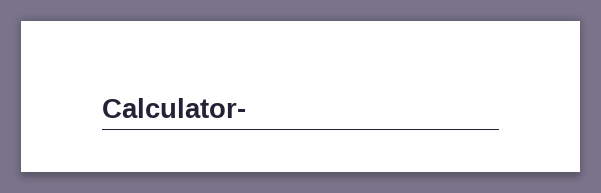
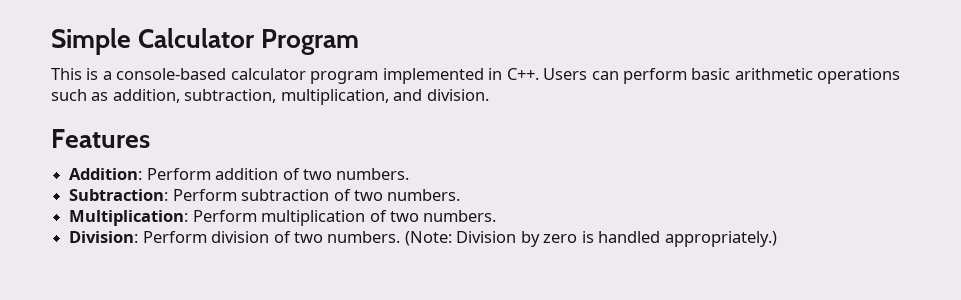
- Calculator-
+ Simple Calculator Program
+ This is a console-based calculator program implemented in C++. Users can perform basic arithmetic operations such as addition, subtraction, multiplication, and division.
+ Features
+ Addition: Perform addition of two numbers.
+ Subtraction: Perform subtraction of two numbers.
+ Multiplication: Perform multiplication of two numbers.
+ Division: Perform division of two numbers. (Note: Division by zero is handled appropriately.)

